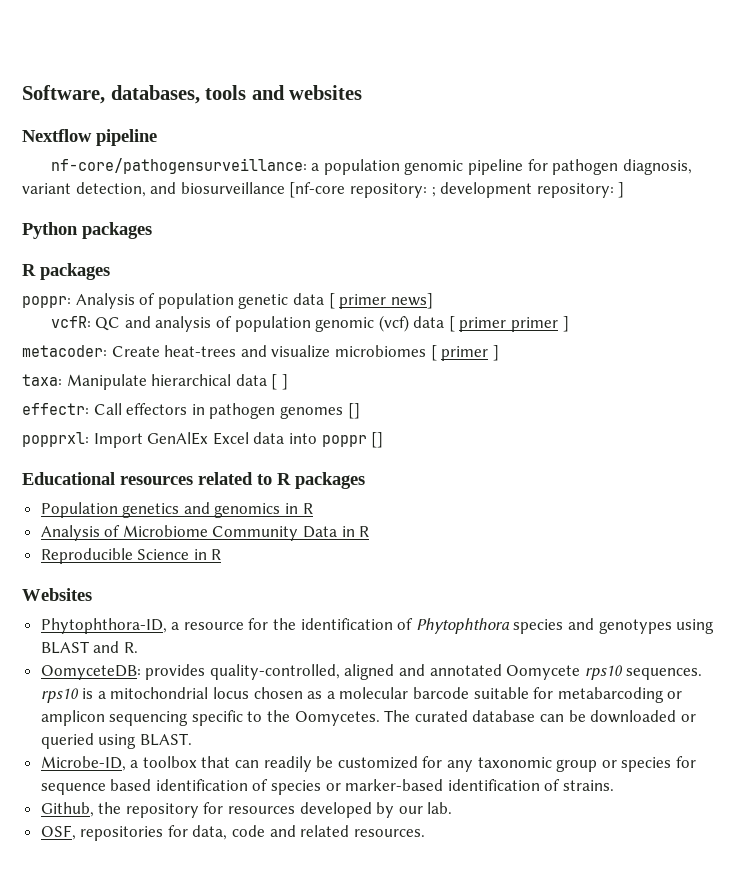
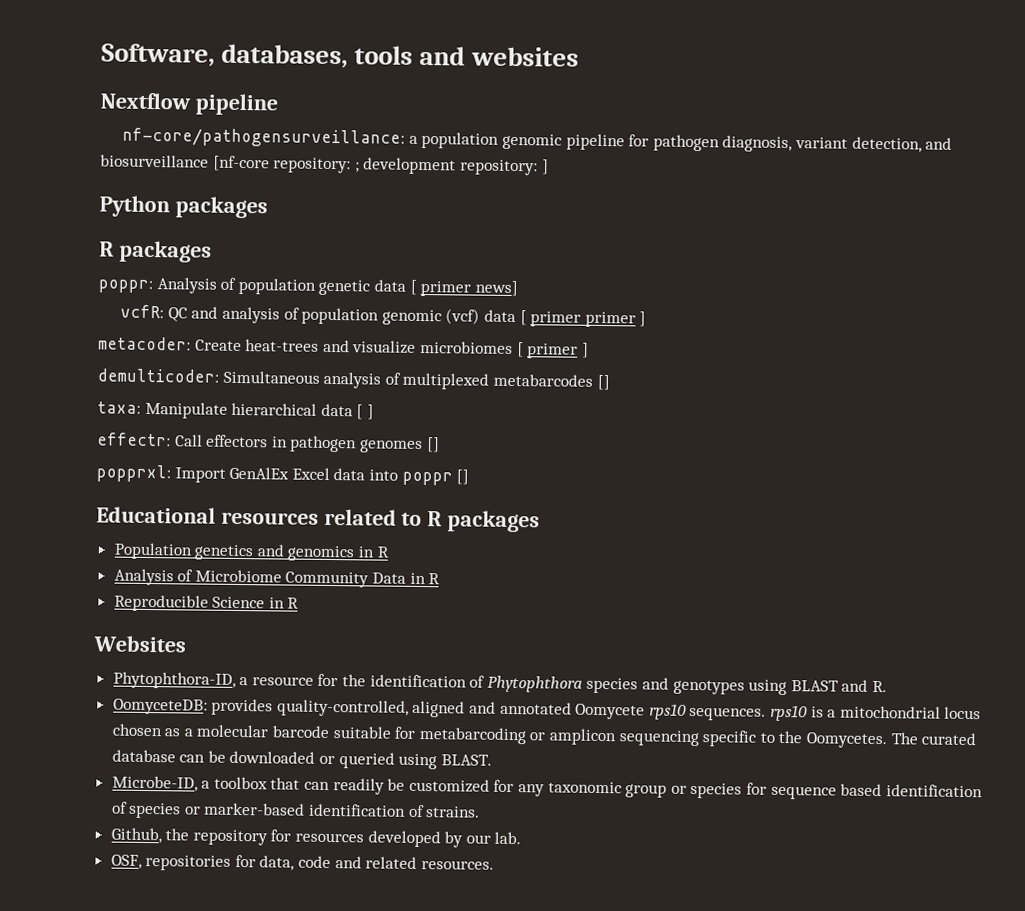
+ demulticoder: Simultaneous analysis of multiplexed metabarcodes []

